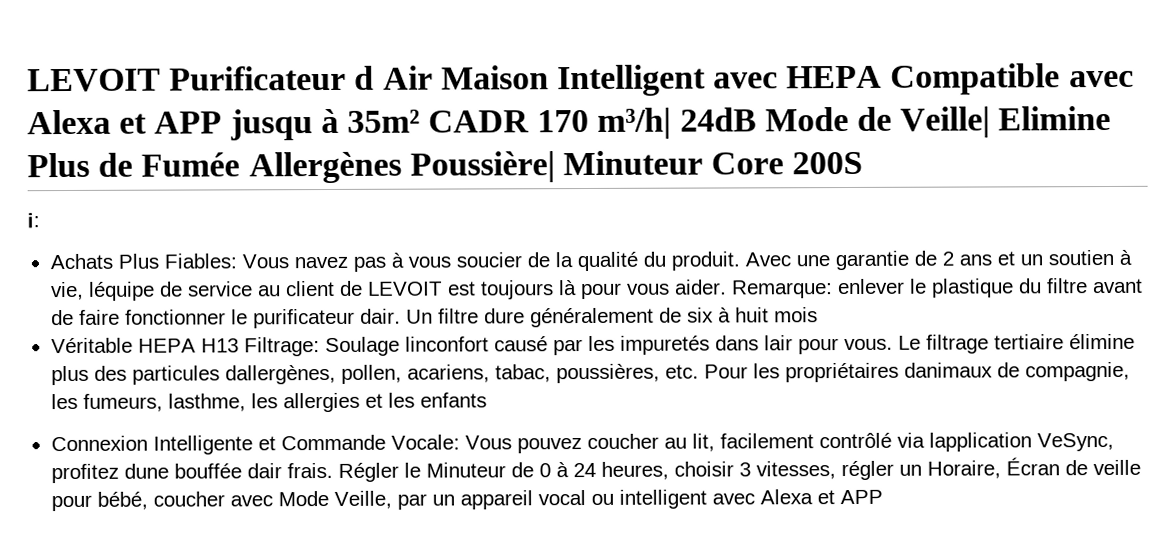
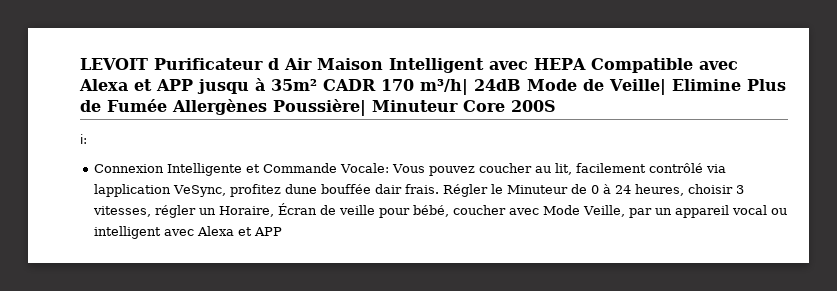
- Achats Plus Fiables: Vous navez pas à vous soucier de la qualité du produit. Avec une garantie de 2 ans et un soutien à vie, léquipe de service au client de LEVOIT est toujours là pour vous aider. Remarque: enlever le plastique du filtre avant de faire fonctionner le purificateur dair. Un filtre dure généralement de six à huit mois
- Véritable HEPA H13 Filtrage: Soulage linconfort causé par les impuretés dans lair pour vous. Le filtrage tertiaire élimine plus des particules dallergènes, pollen, acariens, tabac, poussières, etc. Pour les propriétaires danimaux de compagnie, les fumeurs, lasthme, les allergies et les enfants

